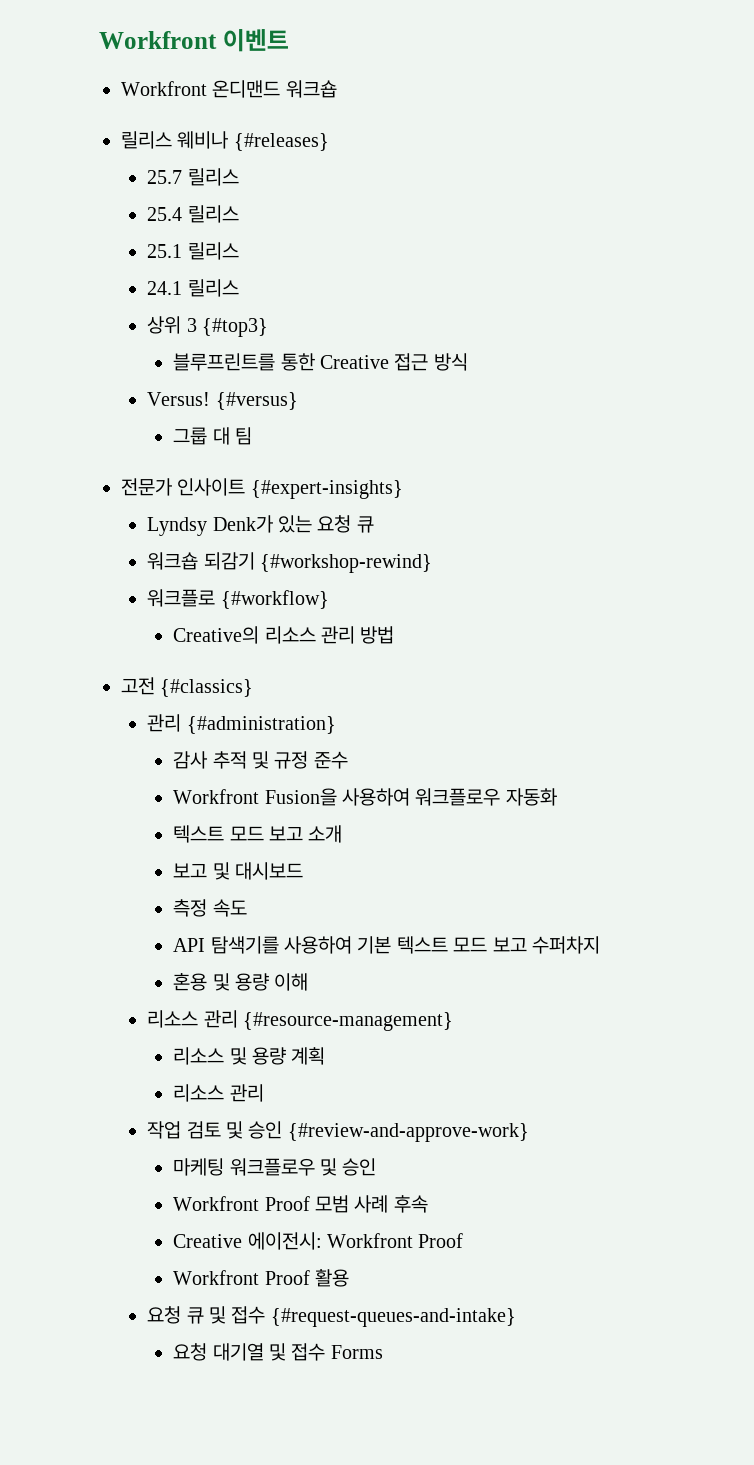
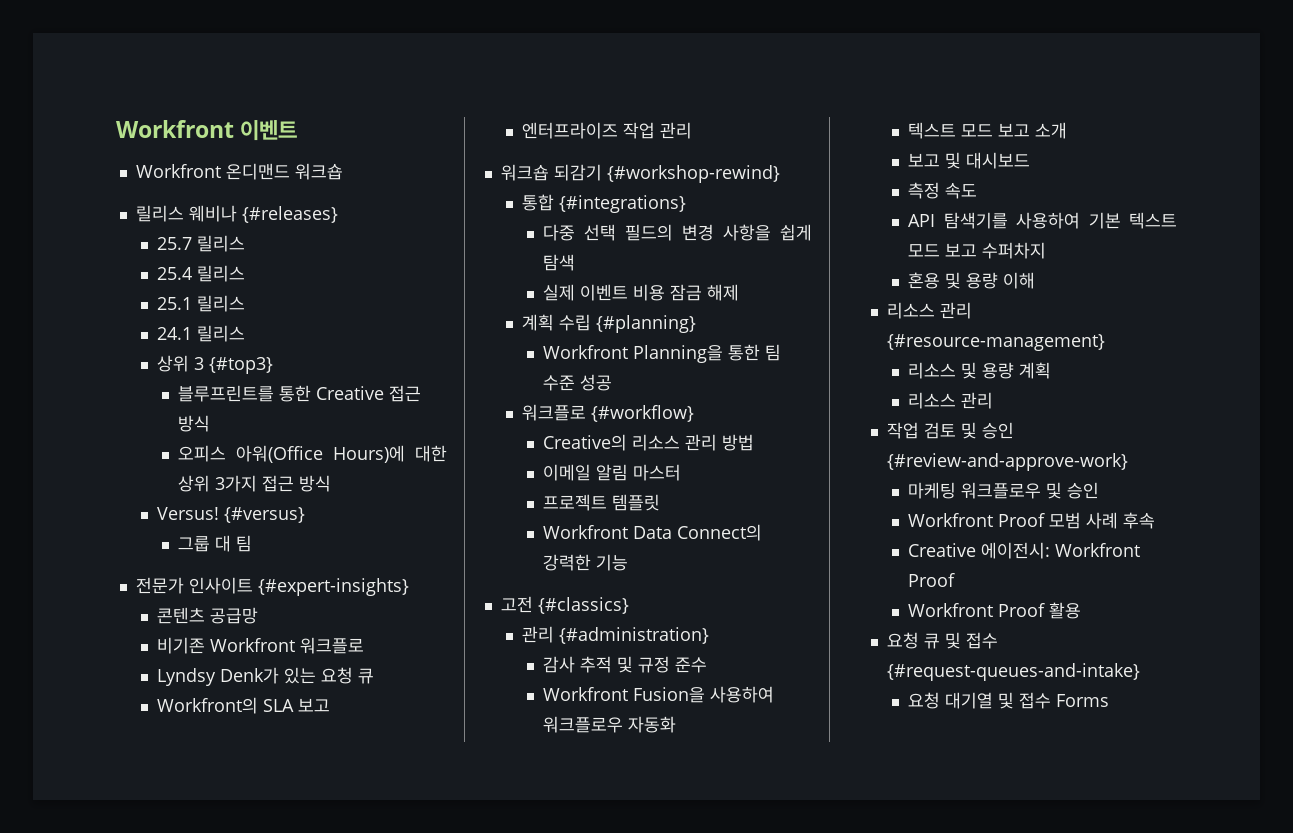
+ 오피스 아워(Office Hours)에 대한 상위 3가지 접근 방식
+ 콘텐츠 공급망
+ 비기존 Workfront 워크플로
+ Workfront의 SLA 보고
+ 엔터프라이즈 작업 관리
  워크숍 되감기 {#workshop-rewind}
+ 통합 {#integrations}
+ 다중 선택 필드의 변경 사항을 쉽게 탐색
+ 실제 이벤트 비용 잠금 해제
+ 계획 수립 {#planning}
+ Workfront Planning을 통한 팀 수준 성공
+ 이메일 알림 마스터
+ 프로젝트 템플릿
+ Workfront Data Connect의 강력한 기능

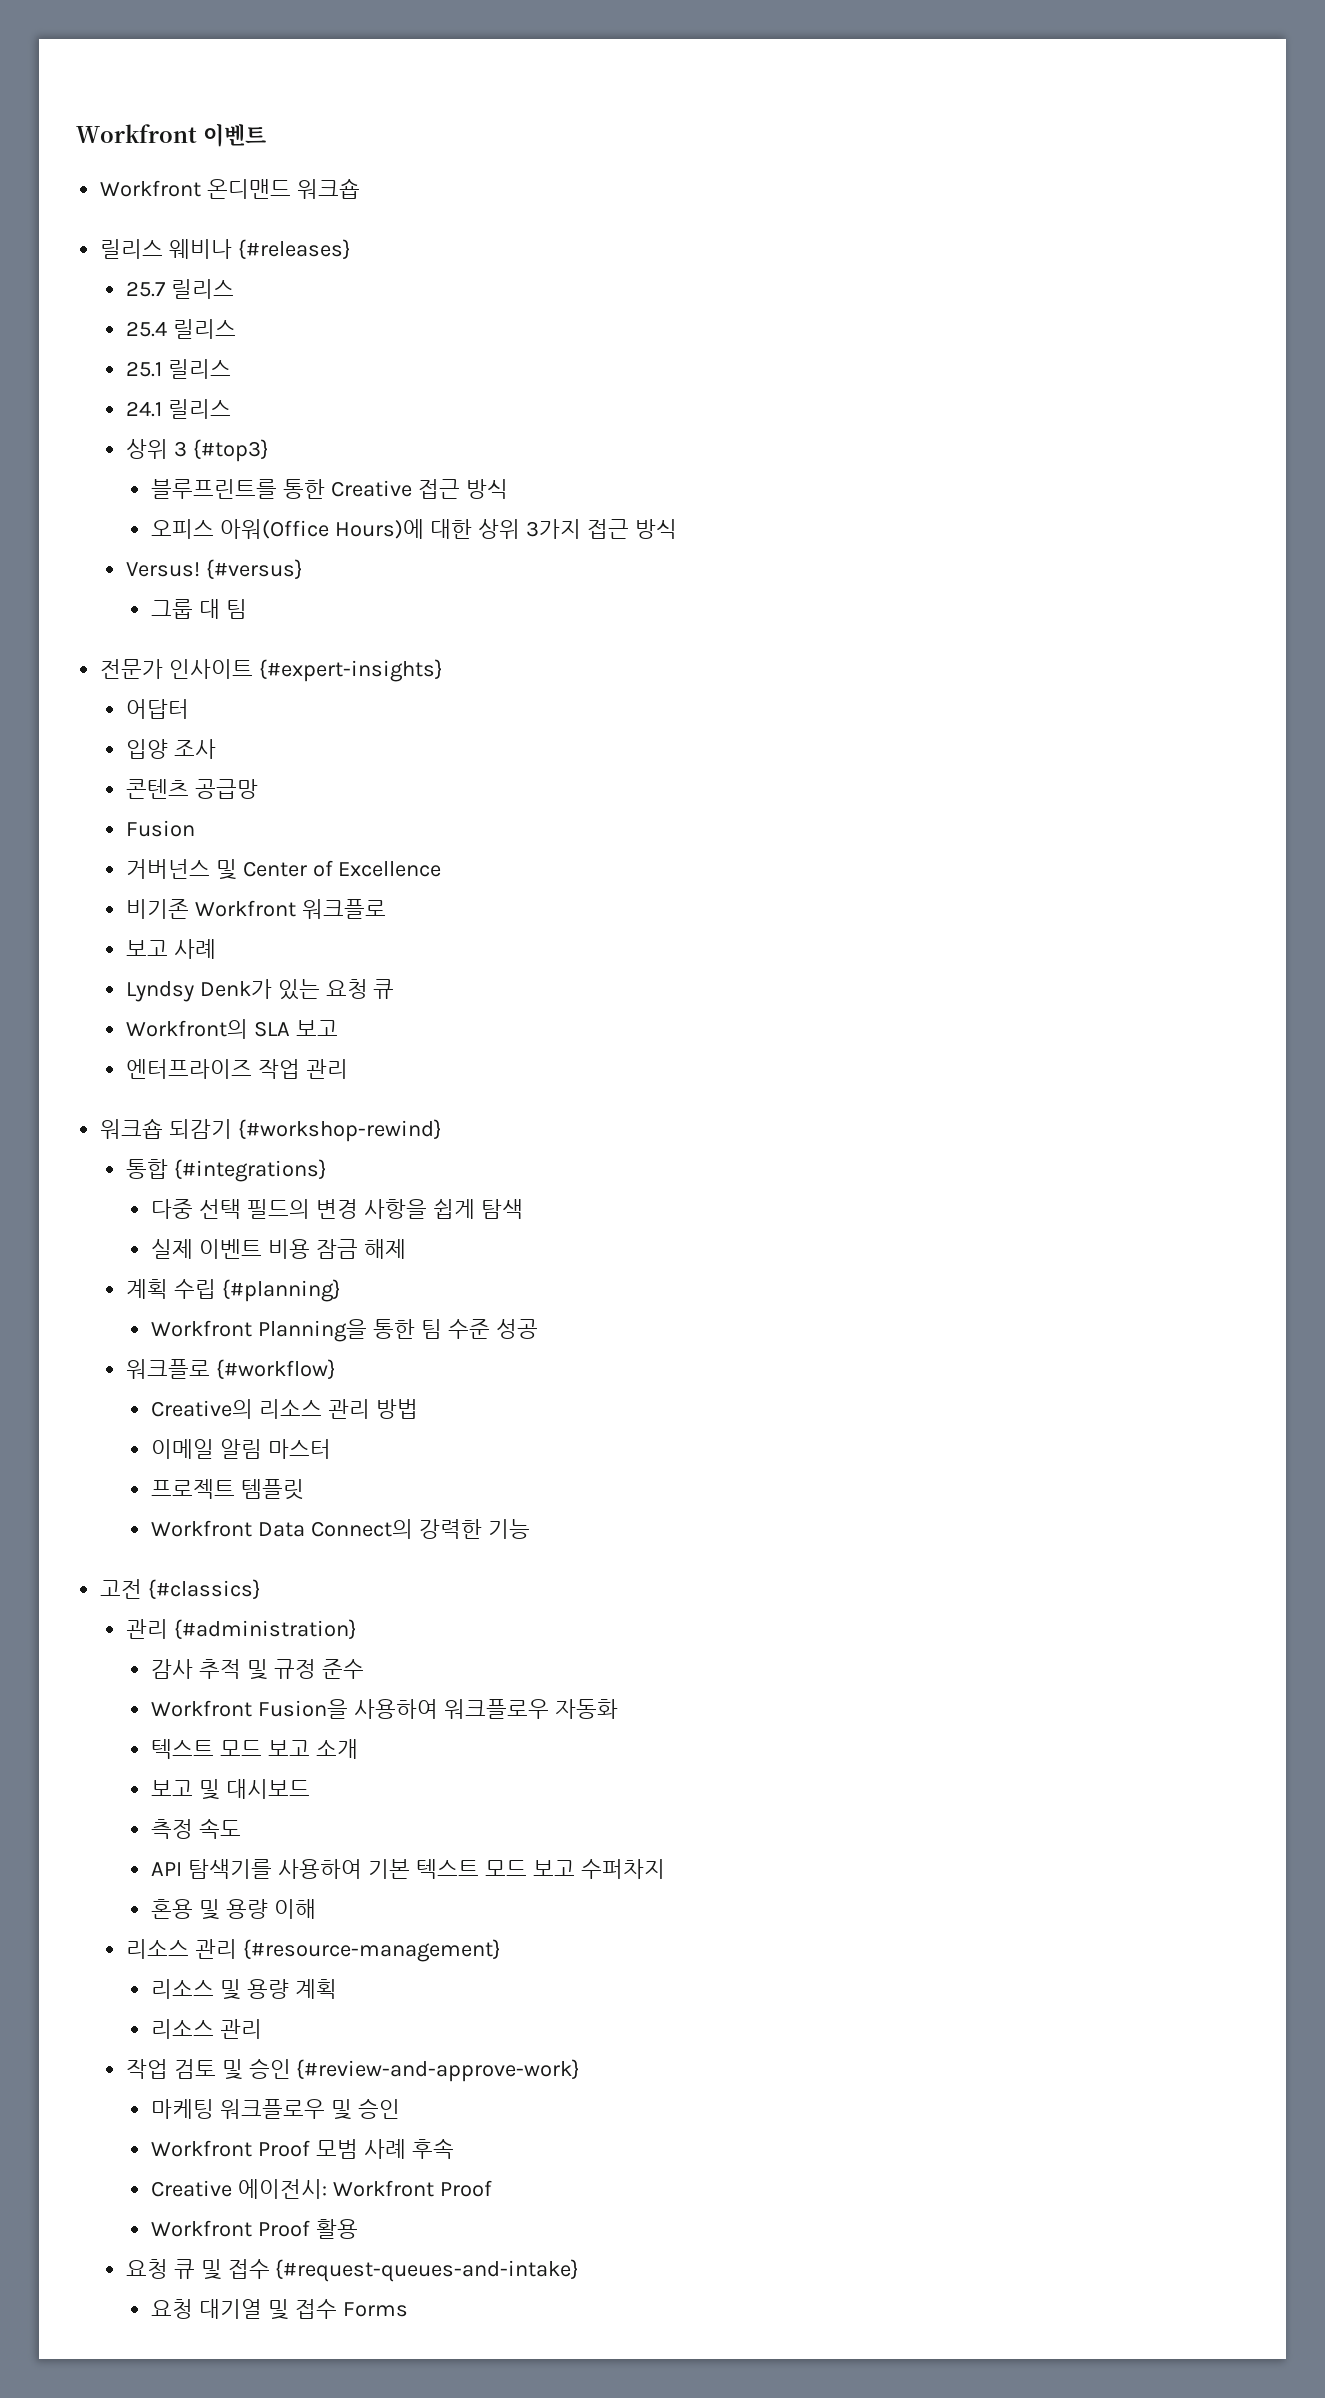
+ 어답터
+ 입양 조사
+ Fusion
+ 거버넌스 및 Center of Excellence
+ 보고 사례

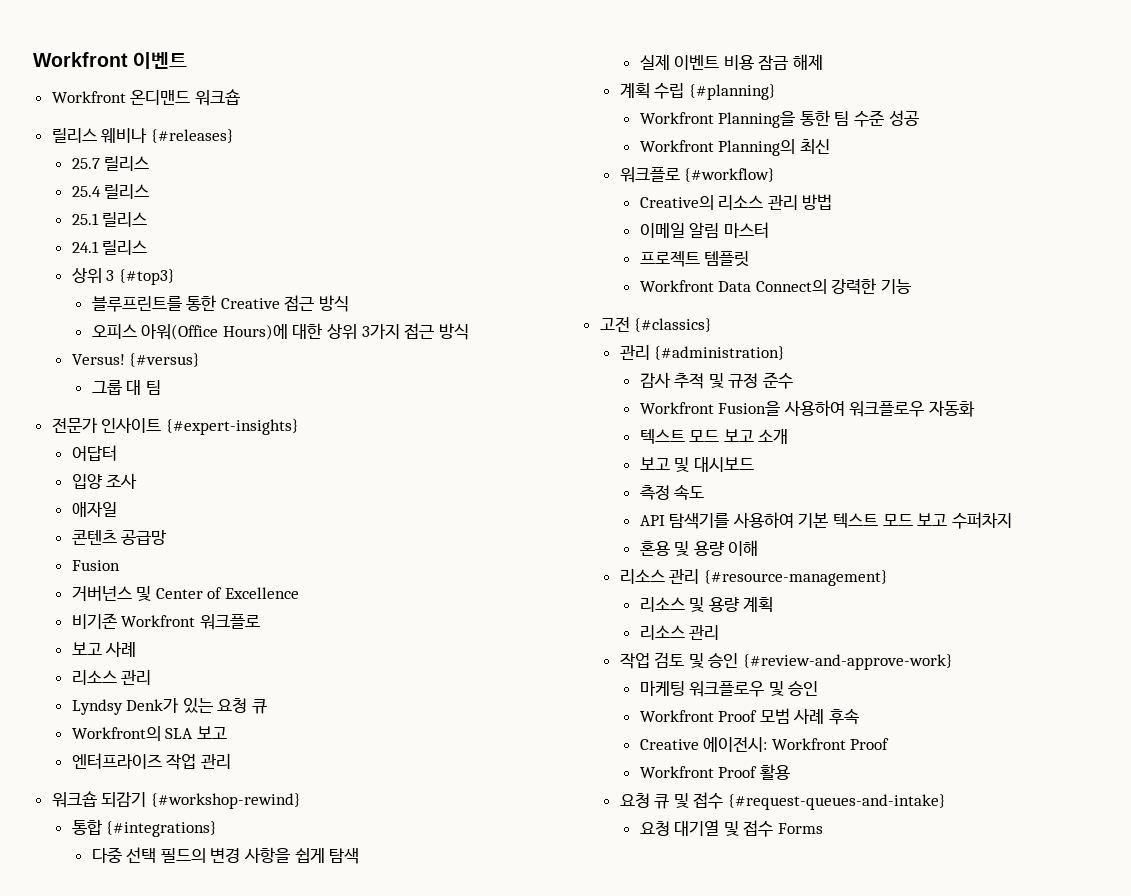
+ 애자일
  보고 사례
+ 리소스 관리
+ Workfront Planning의 최신

